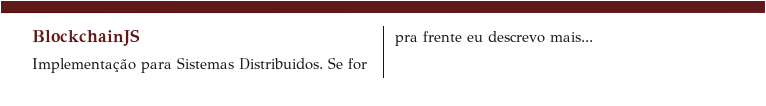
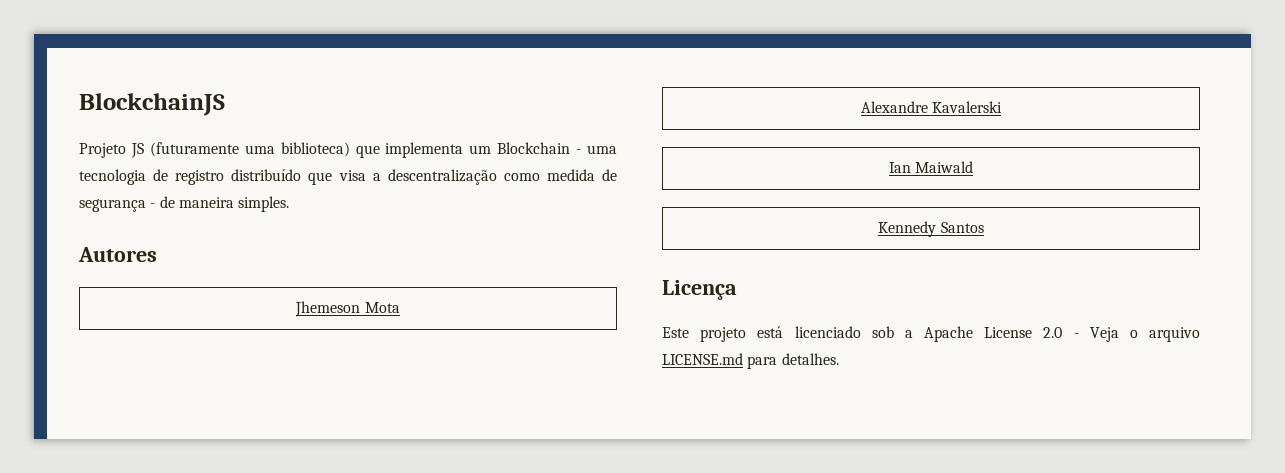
- Implementação para Sistemas Distribuidos. Se for pra frente eu descrevo mais...
+ Projeto JS (futuramente uma biblioteca) que implementa um Blockchain - uma tecnologia de registro distribuído que visa a descentralização como medida de segurança - de maneira simples.
+ Autores
+ Jhemeson Mota
+ Alexandre Kavalerski
+ Ian Maiwald
+ Kennedy Santos
+ Licença
+ Este projeto está licenciado sob a Apache License 2.0 - Veja o arquivo LICENSE.md para detalhes.

